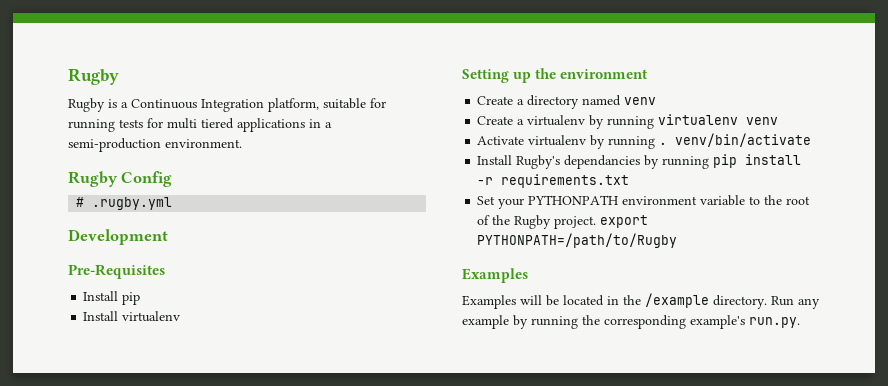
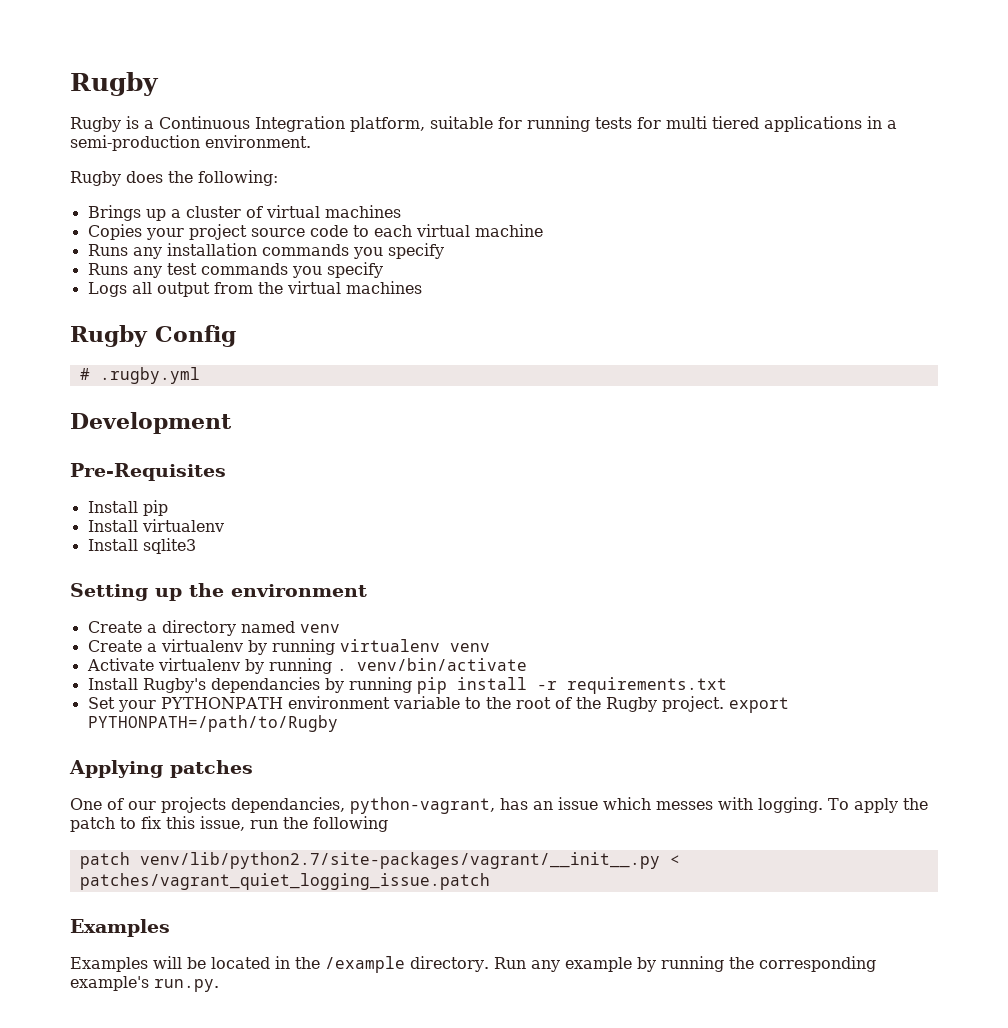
+ Rugby does the following:
+ Brings up a cluster of virtual machines
+ Copies your project source code to each virtual machine
+ Runs any installation commands you specify
+ Runs any test commands you specify
+ Logs all output from the virtual machines
+ Install sqlite3
+ Applying patches
+ One of our projects dependancies, python-vagrant, has an issue which messes with logging. To apply the patch to fix this issue, run the following
+ patch venv/lib/python2.7/site-packages/vagrant/__init__.py < patches/vagrant_quiet_logging_issue.patch

